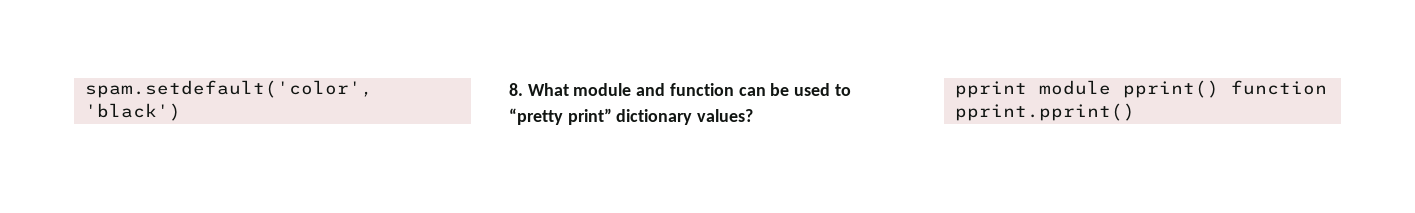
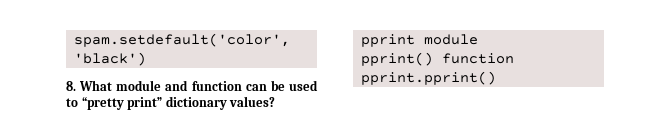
- pprint module pprint() function
+ pprint module
+ pprint() function

